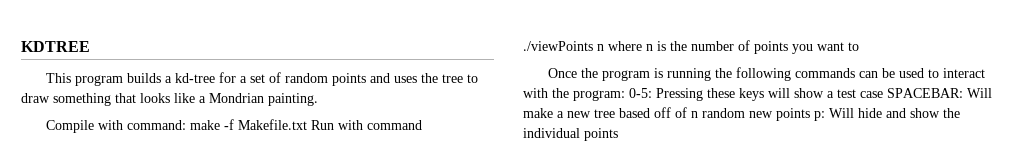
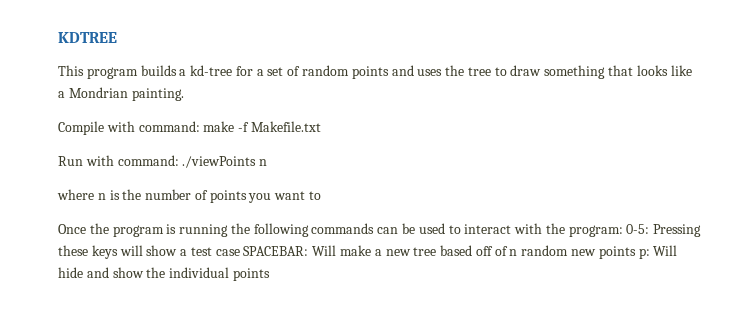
- Compile with command: make -f Makefile.txt Run with command ./viewPoints n where n is the number of points you want to
+ Compile with command: make -f Makefile.txt
+ Run with command: ./viewPoints n
+ where n is the number of points you want to

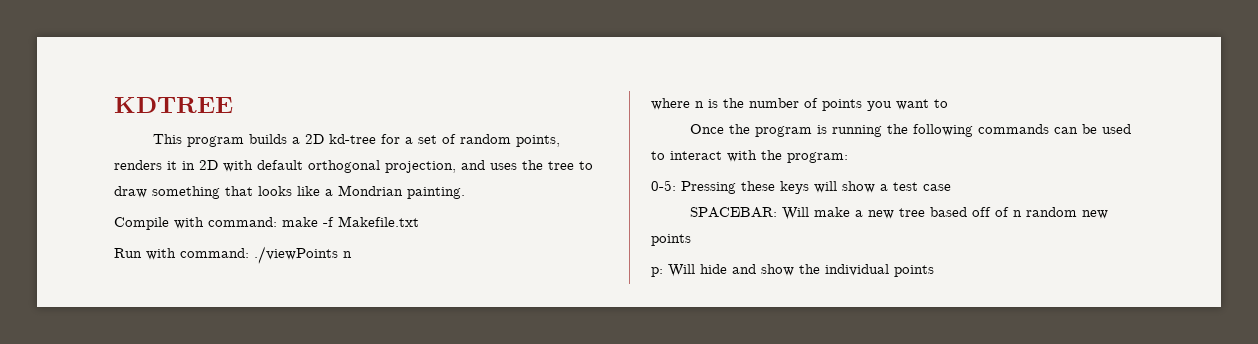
- This program builds a kd-tree for a set of random points and uses the tree to draw something that looks like a Mondrian painting.
+ This program builds a 2D kd-tree for a set of random points, renders it in 2D with default orthogonal projection, and uses the tree to draw something that looks like a Mondrian painting.
- Once the program is running the following commands can be used to interact with the program: 0-5: Pressing these keys will show a test case SPACEBAR: Will make a new tree based off of n random new points p: Will hide and show the individual points
+ Once the program is running the following commands can be used to interact with the program:
+ 0-5: Pressing these keys will show a test case
+ SPACEBAR: Will make a new tree based off of n random new points
+ p: Will hide and show the individual points

